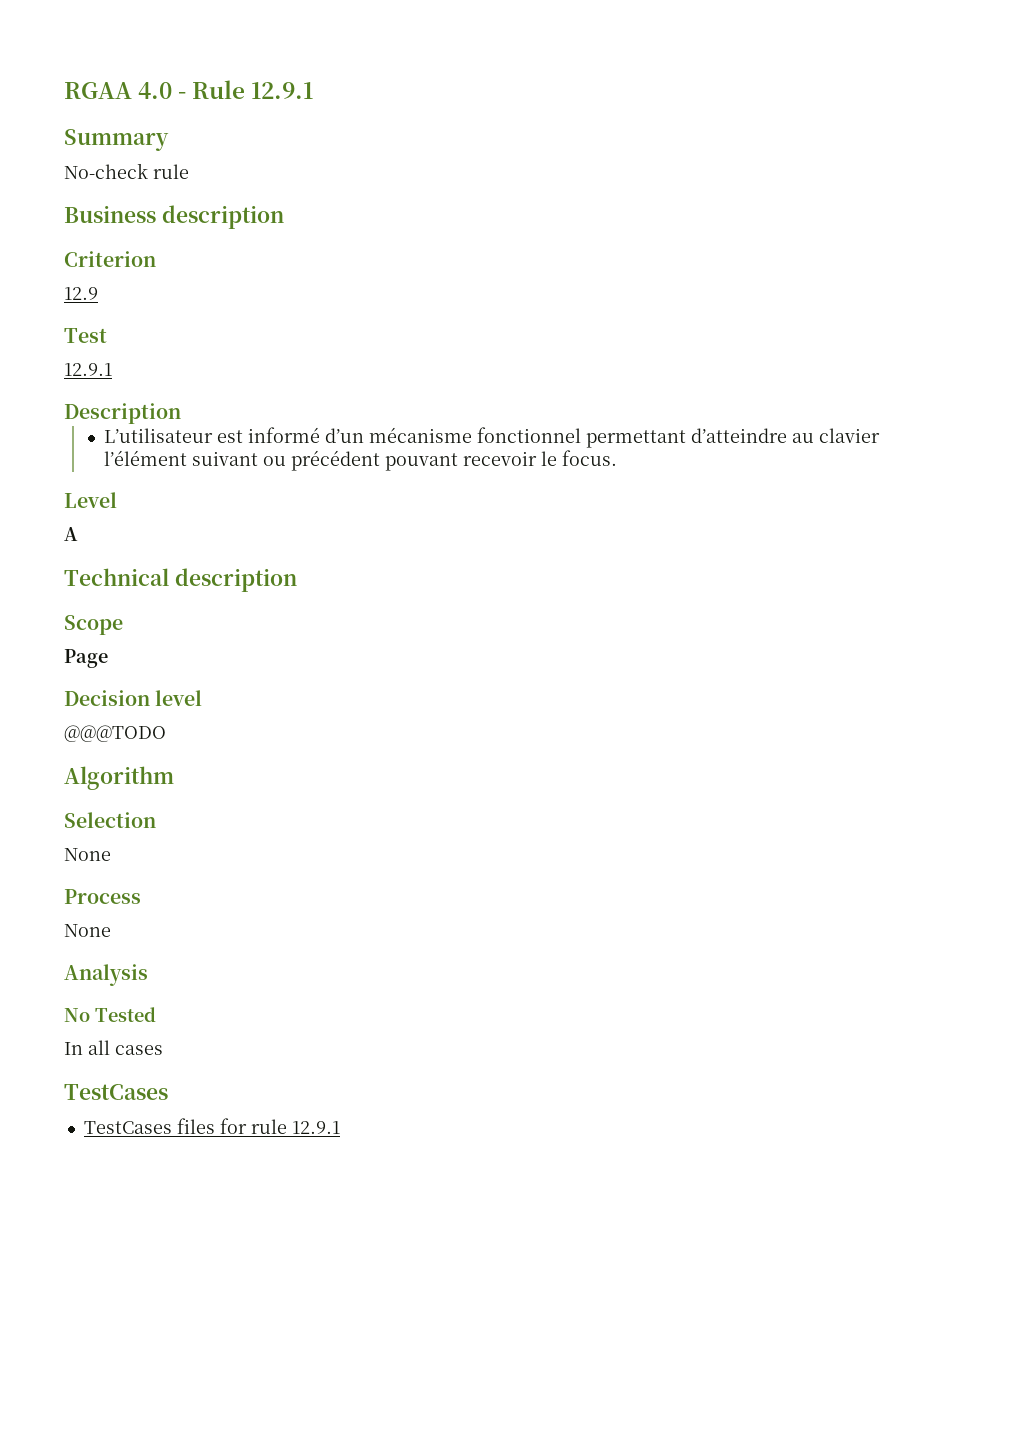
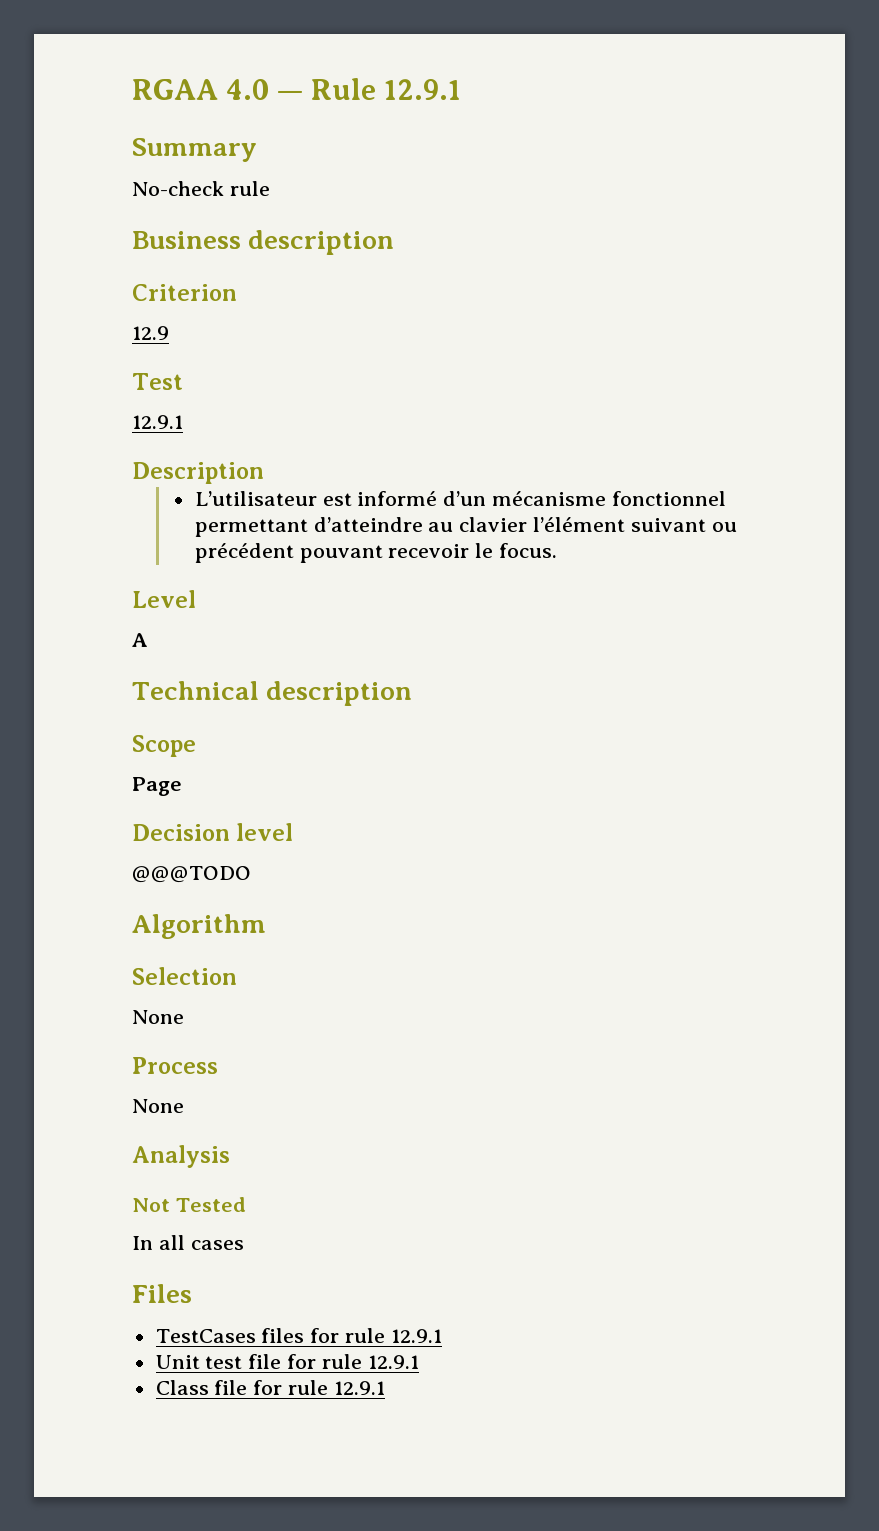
- RGAA 4.0 - Rule 12.9.1
+ RGAA 4.0 — Rule 12.9.1
- No Tested
+ Not Tested
  In all cases
- TestCases
+ Files
+ Unit test file for rule 12.9.1
+ Class file for rule 12.9.1

